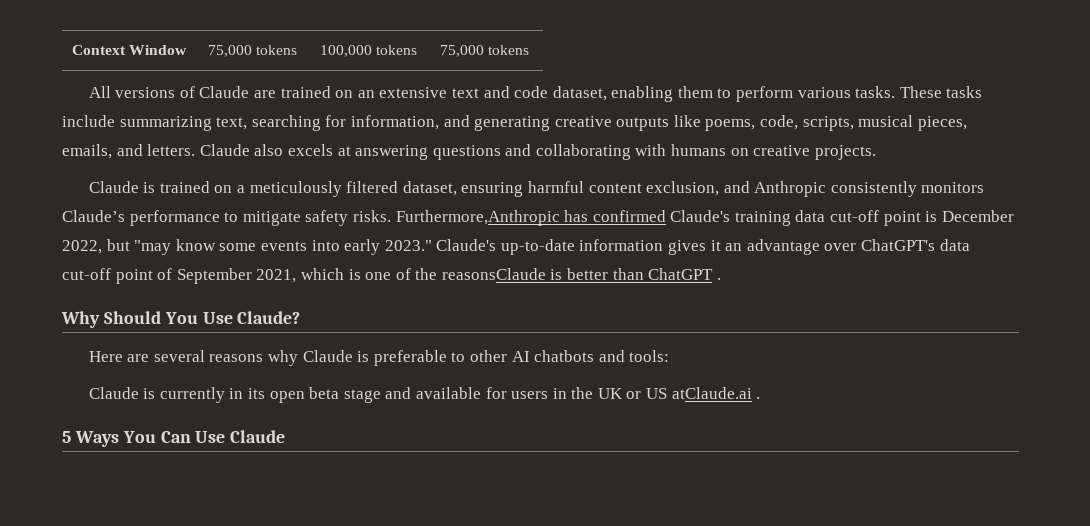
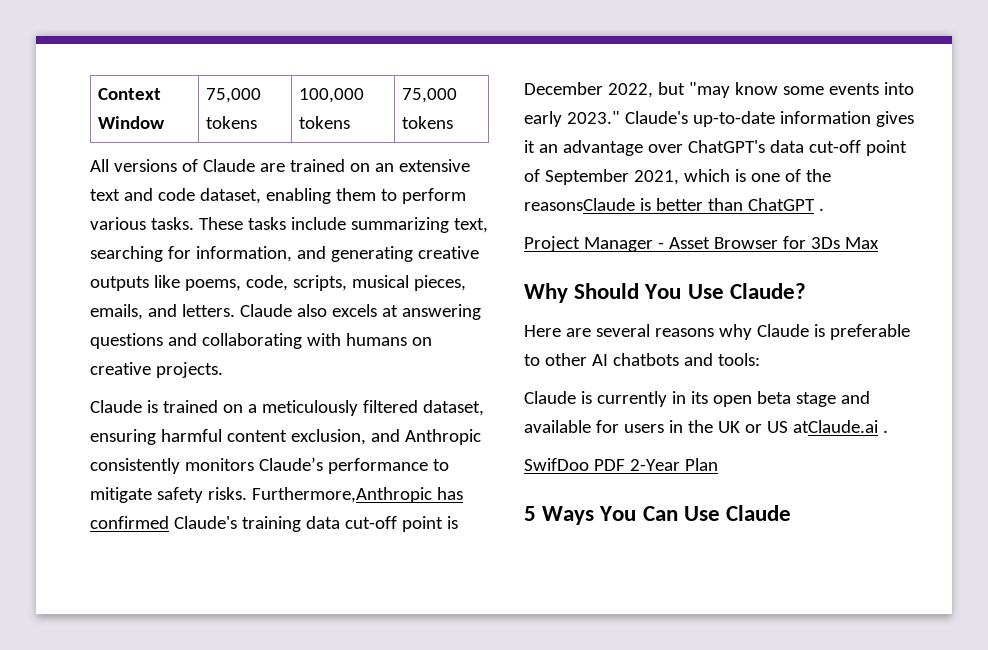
+ Project Manager - Asset Browser for 3Ds Max
+ SwifDoo PDF 2-Year Plan

